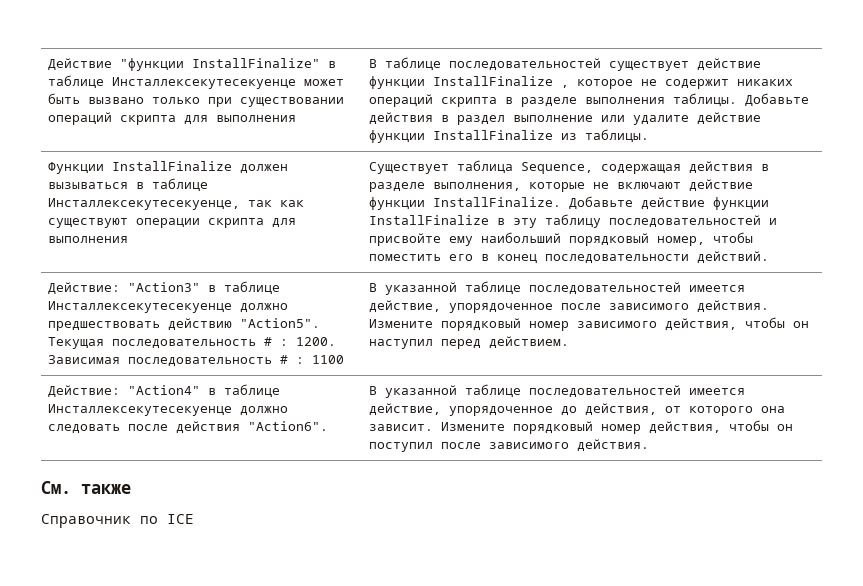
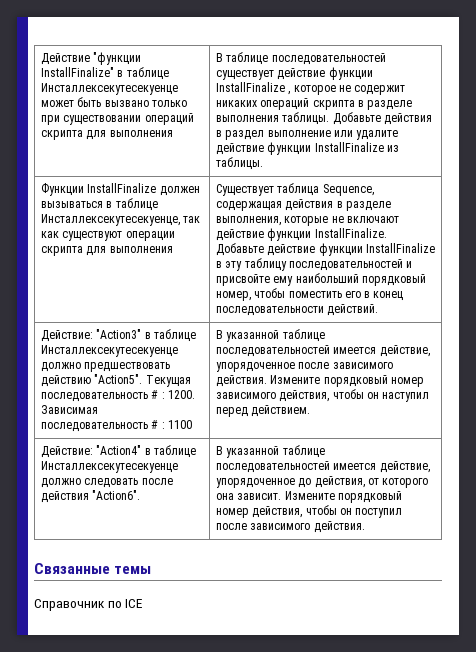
- См. также
+ Связанные темы

